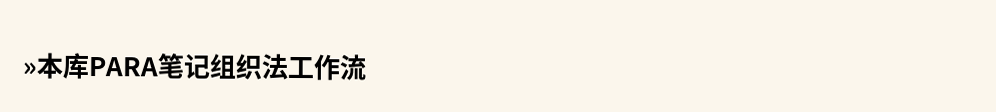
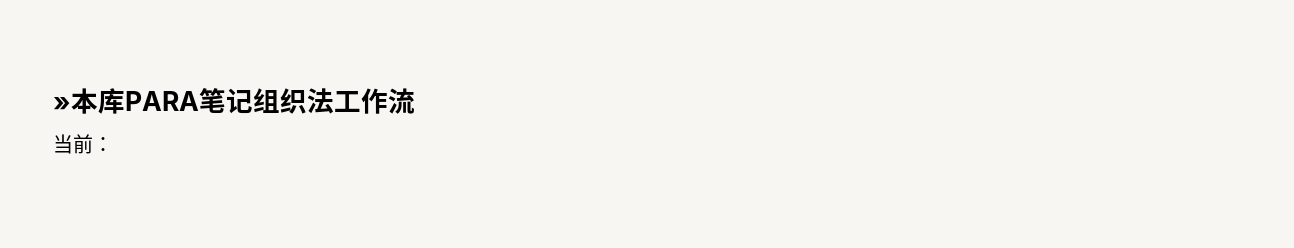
+ 当前：

